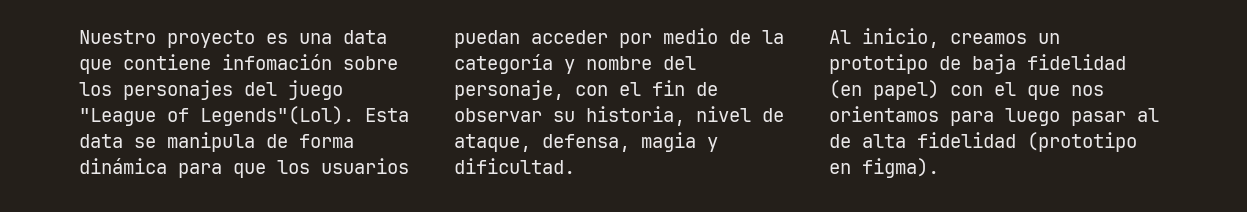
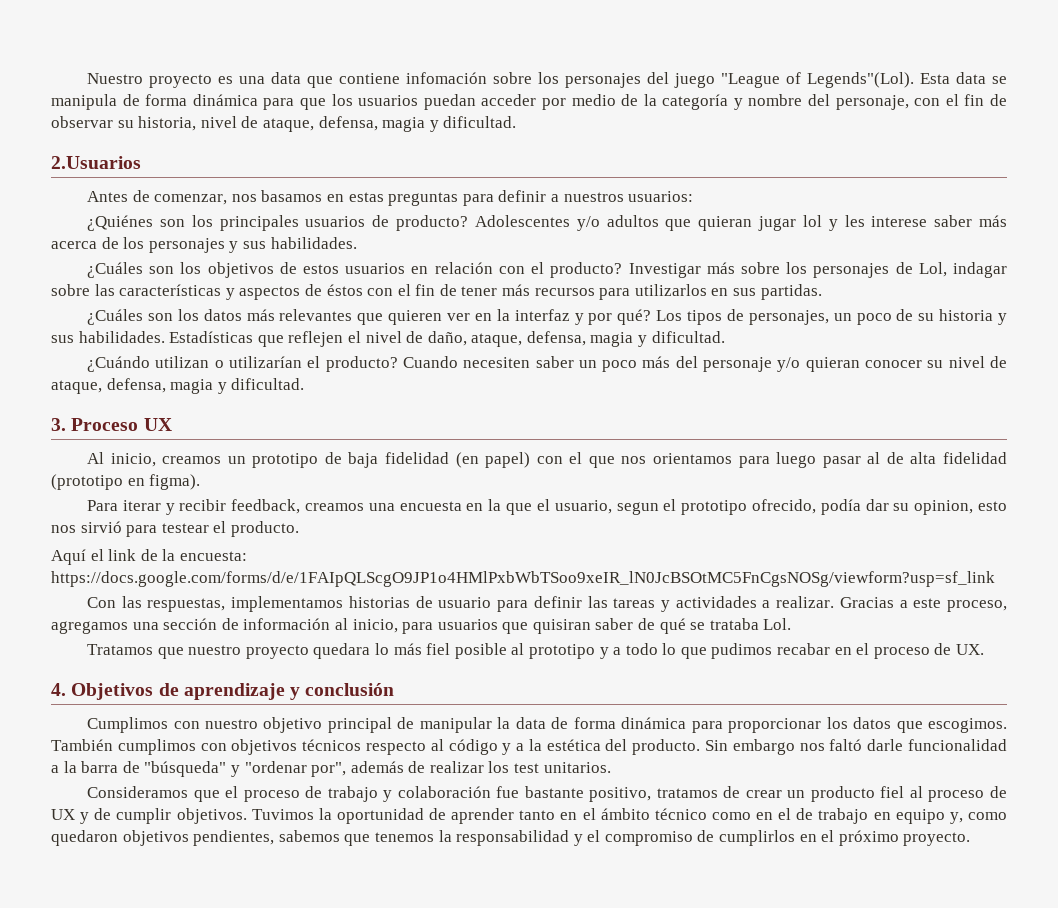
+ 2.Usuarios
+ Antes de comenzar, nos basamos en estas preguntas para definir a nuestros usuarios:
+ ¿Quiénes son los principales usuarios de producto? Adolescentes y/o adultos que quieran jugar lol y les interese saber más acerca de los personajes y sus habilidades.
+ ¿Cuáles son los objetivos de estos usuarios en relación con el producto? Investigar más sobre los personajes de Lol, indagar sobre las características y aspectos de éstos con el fin de tener más recursos para utilizarlos en sus partidas.
+ ¿Cuáles son los datos más relevantes que quieren ver en la interfaz y por qué? Los tipos de personajes, un poco de su historia y sus habilidades. Estadísticas que reflejen el nivel de daño, ataque, defensa, magia y dificultad.
+ ¿Cuándo utilizan o utilizarían el producto? Cuando necesiten saber un poco más del personaje y/o quieran conocer su nivel de ataque, defensa, magia y dificultad.
+ 3. Proceso UX
+ Para iterar y recibir feedback, creamos una encuesta en la que el usuario, segun el prototipo ofrecido, podía dar su opinion, esto nos sirvió para testear el producto.
+ Aquí el link de la encuesta: https://docs.google.com/forms/d/e/1FAIpQLScgO9JP1o4HMlPxbWbTSoo9xeIR_lN0JcBSOtMC5FnCgsNOSg/viewform?usp=sf_link
+ Con las respuestas, implementamos historias de usuario para definir las tareas y actividades a realizar. Gracias a este proceso, agregamos una sección de información al inicio, para usuarios que quisiran saber de qué se trataba Lol.
+ Tratamos que nuestro proyecto quedara lo más fiel posible al prototipo y a todo lo que pudimos recabar en el proceso de UX.
+ 4. Objetivos de aprendizaje y conclusión
+ Cumplimos con nuestro objetivo principal de manipular la data de forma dinámica para proporcionar los datos que escogimos. También cumplimos con objetivos técnicos respecto al código y a la estética del producto. Sin embargo nos faltó darle funcionalidad a la barra de "búsqueda" y "ordenar por", además de realizar los test unitarios.
+ Consideramos que el proceso de trabajo y colaboración fue bastante positivo, tratamos de crear un producto fiel al proceso de UX y de cumplir objetivos. Tuvimos la oportunidad de aprender tanto en el ámbito técnico como en el de trabajo en equipo y, como quedaron objetivos pendientes, sabemos que tenemos la responsabilidad y el compromiso de cumplirlos en el próximo proyecto.

